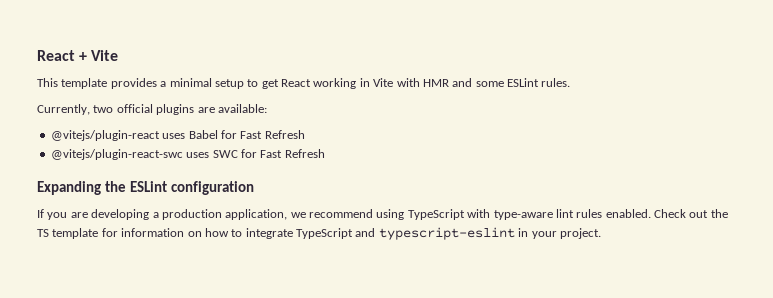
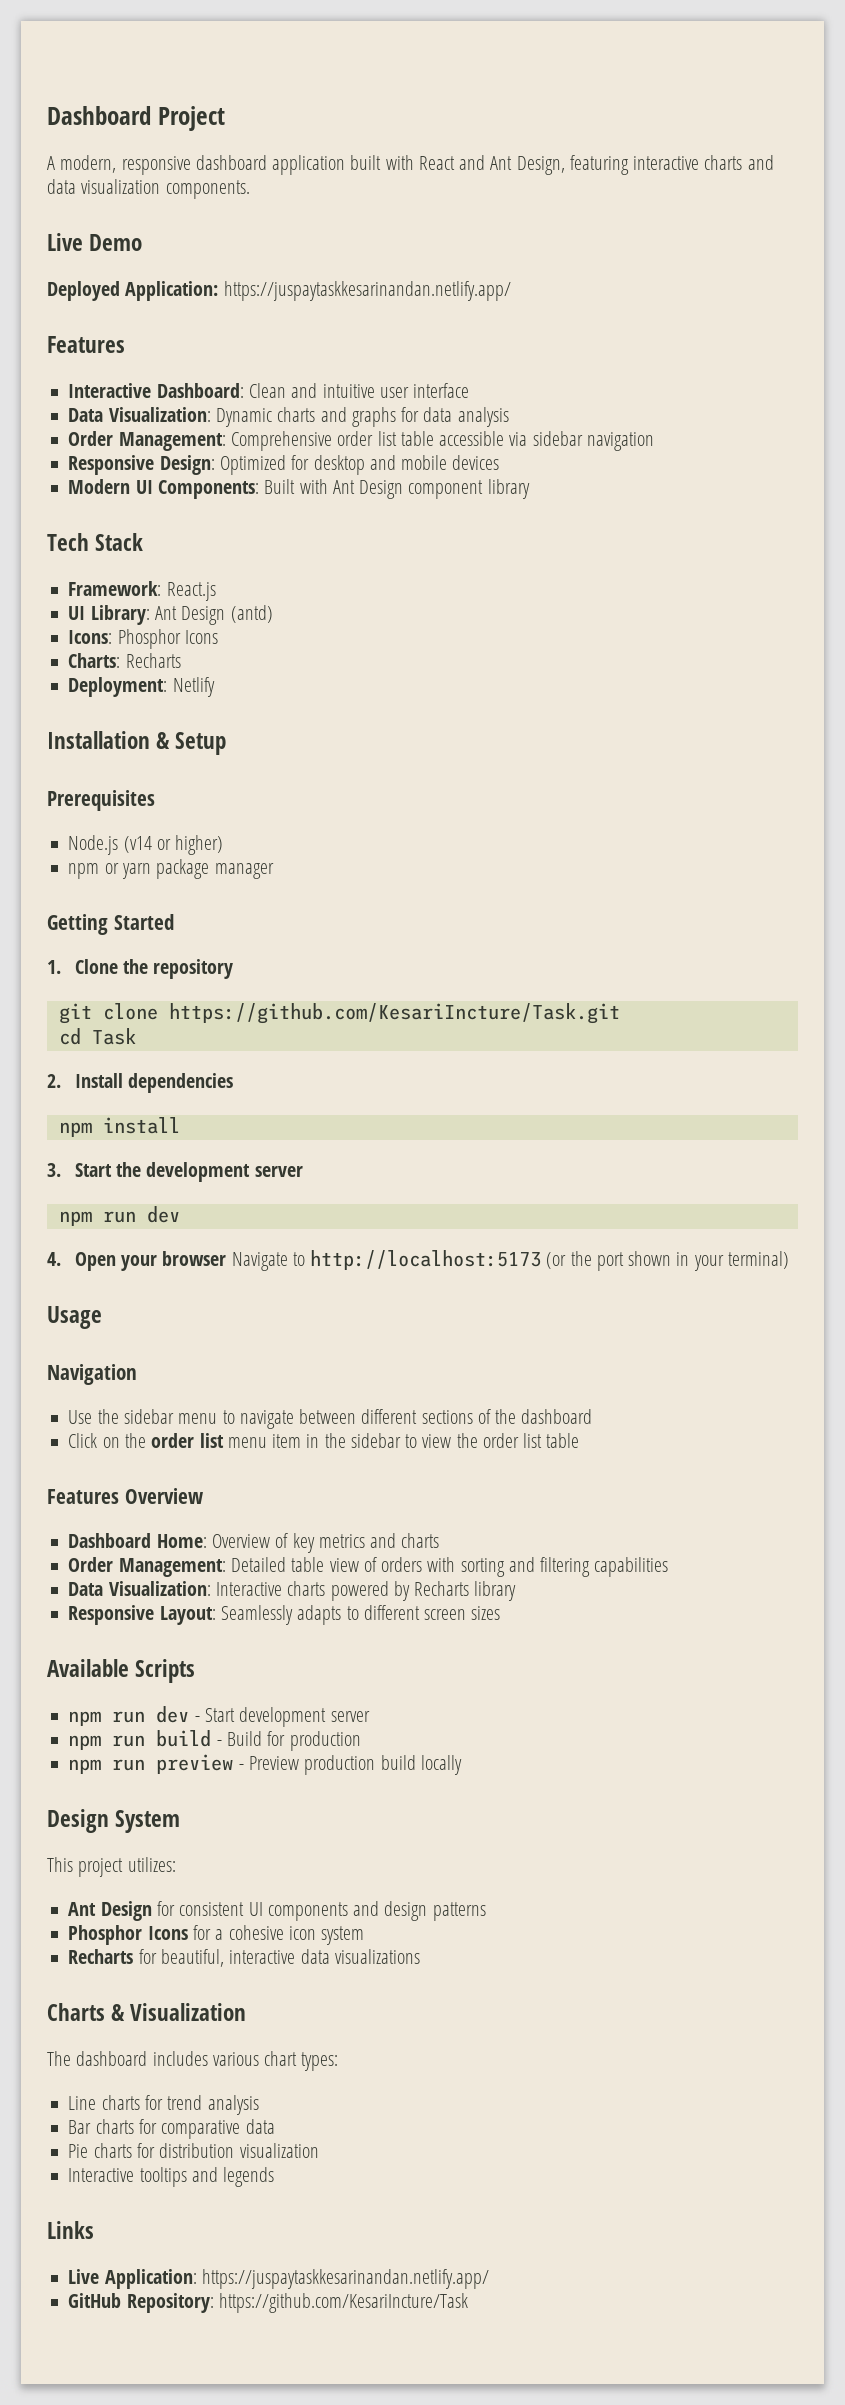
- React + Vite
- This template provides a minimal setup to get React working in Vite with HMR and some ESLint rules.
- Currently, two official plugins are available:
- @vitejs/plugin-react uses Babel for Fast Refresh
- @vitejs/plugin-react-swc uses SWC for Fast Refresh
- Expanding the ESLint configuration
- If you are developing a production application, we recommend using TypeScript with type-aware lint rules enabled. Check out the TS template for information on how to integrate TypeScript and typescript-eslint in your project.
+ Dashboard Project
+ A modern, responsive dashboard application built with React and Ant Design, featuring interactive charts and data visualization components.
+ Live Demo
+ Deployed Application: https://juspaytaskkesarinandan.netlify.app/
+ Features
+ Interactive Dashboard: Clean and intuitive user interface
+ Data Visualization: Dynamic charts and graphs for data analysis
+ Order Management: Comprehensive order list table accessible via sidebar navigation
+ Responsive Design: Optimized for desktop and mobile devices
+ Modern UI Components: Built with Ant Design component library
+ Tech Stack
+ Framework: React.js
+ UI Library: Ant Design (antd)
+ Icons: Phosphor Icons
+ Charts: Recharts
+ Deployment: Netlify
+ Installation & Setup
+ Prerequisites
+ Node.js (v14 or higher)
+ npm or yarn package manager
+ Getting Started
+ 1. Clone the repository
+ git clone https://github.com/KesariIncture/Task.git
+ cd Task
+ 2. Install dependencies
+ npm install
+ 3. Start the development server
+ npm run dev
+ 4. Open your browser Navigate to http://localhost:5173 (or the port shown in your terminal)
+ Usage
+ Navigation
+ Use the sidebar menu to navigate between different sections of the dashboard
+ Click on the order list menu item in the sidebar to view the order list table
+ Features Overview
+ Dashboard Home: Overview of key metrics and charts
+ Order Management: Detailed table view of orders with sorting and filtering capabilities
+ Data Visualization: Interactive charts powered by Recharts library
+ Responsive Layout: Seamlessly adapts to different screen sizes
+ Available Scripts
+ npm run dev - Start development server
+ npm run build - Build for production
+ npm run preview - Preview production build locally
+ Design System
+ This project utilizes:
+ Ant Design for consistent UI components and design patterns
+ Phosphor Icons for a cohesive icon system
+ Recharts for beautiful, interactive data visualizations
+ Charts & Visualization
+ The dashboard includes various chart types:
+ Line charts for trend analysis
+ Bar charts for comparative data
+ Pie charts for distribution visualization
+ Interactive tooltips and legends
+ Links
+ Live Application: https://juspaytaskkesarinandan.netlify.app/
+ GitHub Repository: https://github.com/KesariIncture/Task

